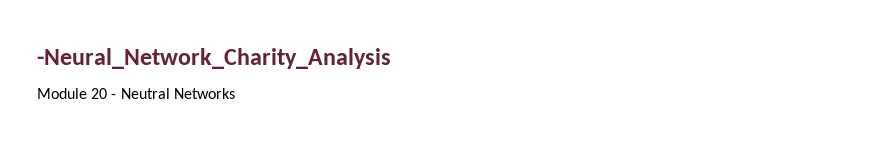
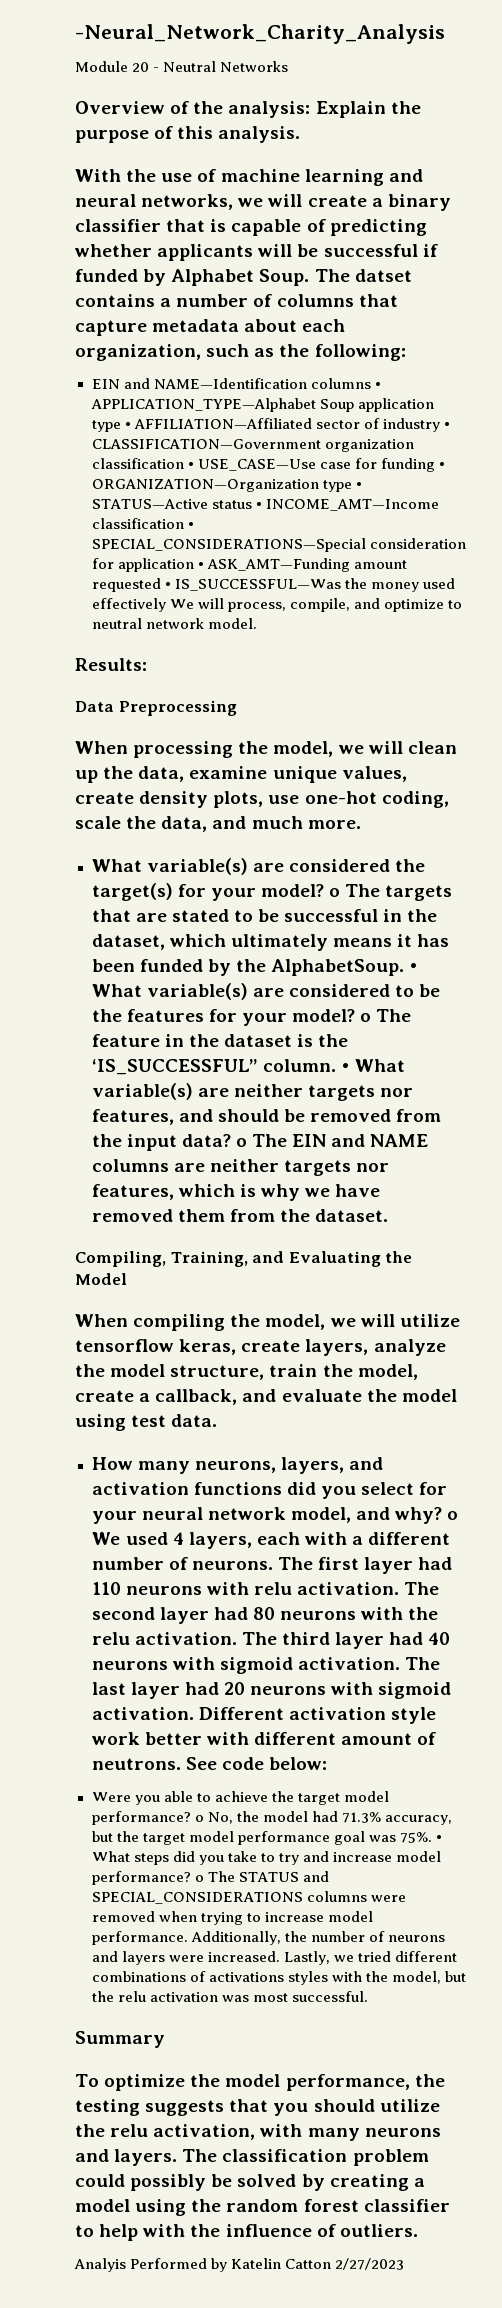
+ Overview of the analysis: Explain the purpose of this analysis.
+ With the use of machine learning and neural networks, we will create a binary classifier that is capable of predicting whether applicants will be successful if funded by Alphabet Soup. The datset contains a number of columns that capture metadata about each organization, such as the following:
+ EIN and NAME—Identification columns • APPLICATION_TYPE—Alphabet Soup application type • AFFILIATION—Affiliated sector of industry • CLASSIFICATION—Government organization classification • USE_CASE—Use case for funding • ORGANIZATION—Organization type • STATUS—Active status • INCOME_AMT—Income classification • SPECIAL_CONSIDERATIONS—Special consideration for application • ASK_AMT—Funding amount requested • IS_SUCCESSFUL—Was the money used effectively We will process, compile, and optimize to neutral network model.
+ Results:
+ Data Preprocessing
+ When processing the model, we will clean up the data, examine unique values, create density plots, use one-hot coding, scale the data, and much more.
+ What variable(s) are considered the target(s) for your model? o The targets that are stated to be successful in the dataset, which ultimately means it has been funded by the AlphabetSoup. • What variable(s) are considered to be the features for your model? o The feature in the dataset is the ‘IS_SUCCESSFUL” column. • What variable(s) are neither targets nor features, and should be removed from the input data? o The EIN and NAME columns are neither targets nor features, which is why we have removed them from the dataset.
+ Compiling, Training, and Evaluating the Model
+ When compiling the model, we will utilize tensorflow keras, create layers, analyze the model structure, train the model, create a callback, and evaluate the model using test data.
+ How many neurons, layers, and activation functions did you select for your neural network model, and why? o We used 4 layers, each with a different number of neurons. The first layer had 110 neurons with relu activation. The second layer had 80 neurons with the relu activation. The third layer had 40 neurons with sigmoid activation. The last layer had 20 neurons with sigmoid activation. Different activation style work better with different amount of neutrons. See code below:
+ Were you able to achieve the target model performance? o No, the model had 71.3% accuracy, but the target model performance goal was 75%. • What steps did you take to try and increase model performance? o The STATUS and SPECIAL_CONSIDERATIONS columns were removed when trying to increase model performance. Additionally, the number of neurons and layers were increased. Lastly, we tried different combinations of activations styles with the model, but the relu activation was most successful.
+ Summary
+ To optimize the model performance, the testing suggests that you should utilize the relu activation, with many neurons and layers. The classification problem could possibly be solved by creating a model using the random forest classifier to help with the influence of outliers.
+ Analyis Performed by Katelin Catton 2/27/2023

